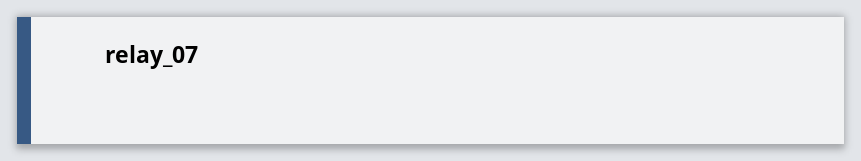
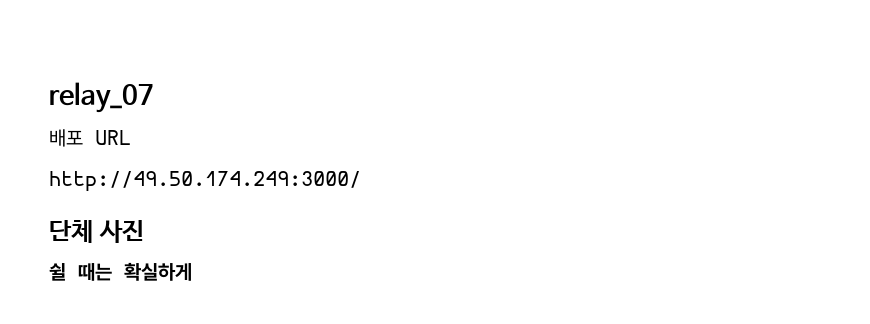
+ 배포 URL
+ http://49.50.174.249:3000/
+ 단체 사진
+ 쉴 때는 확실하게

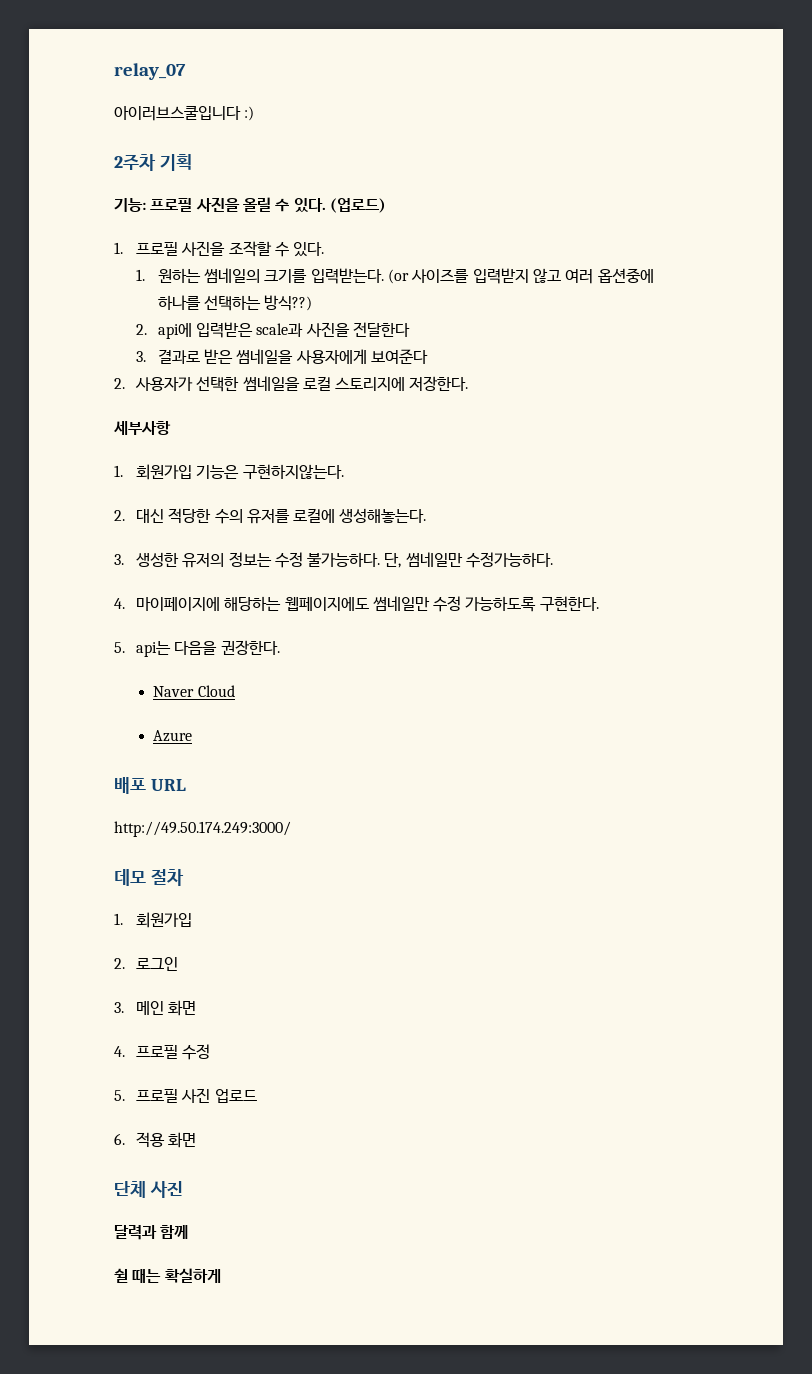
+ 아이러브스쿨입니다 :)
+ 2주차 기획
+ 기능: 프로필 사진을 올릴 수 있다. (업로드)
+ 1. 프로필 사진을 조작할 수 있다.
+ 1. 원하는 썸네일의 크기를 입력받는다. (or 사이즈를 입력받지 않고 여러 옵션중에 하나를 선택하는 방식??)
+ 2. api에 입력받은 scale과 사진을 전달한다
+ 3. 결과로 받은 썸네일을 사용자에게 보여준다
+ 2. 사용자가 선택한 썸네일을 로컬 스토리지에 저장한다.
+ 세부사항
+ 1. 회원가입 기능은 구현하지않는다.
+ 2. 대신 적당한 수의 유저를 로컬에 생성해놓는다.
+ 3. 생성한 유저의 정보는 수정 불가능하다. 단, 썸네일만 수정가능하다.
+ 4. 마이페이지에 해당하는 웹페이지에도 썸네일만 수정 가능하도록 구현한다.
+ 5. api는 다음을 권장한다.
+ Naver Cloud
+ Azure
  배포 URL
  http://49.50.174.249:3000/
+ 데모 절차
+ 1. 회원가입
+ 2. 로그인
+ 3. 메인 화면
+ 4. 프로필 수정
+ 5. 프로필 사진 업로드
+ 6. 적용 화면
+ 달력과 함께

